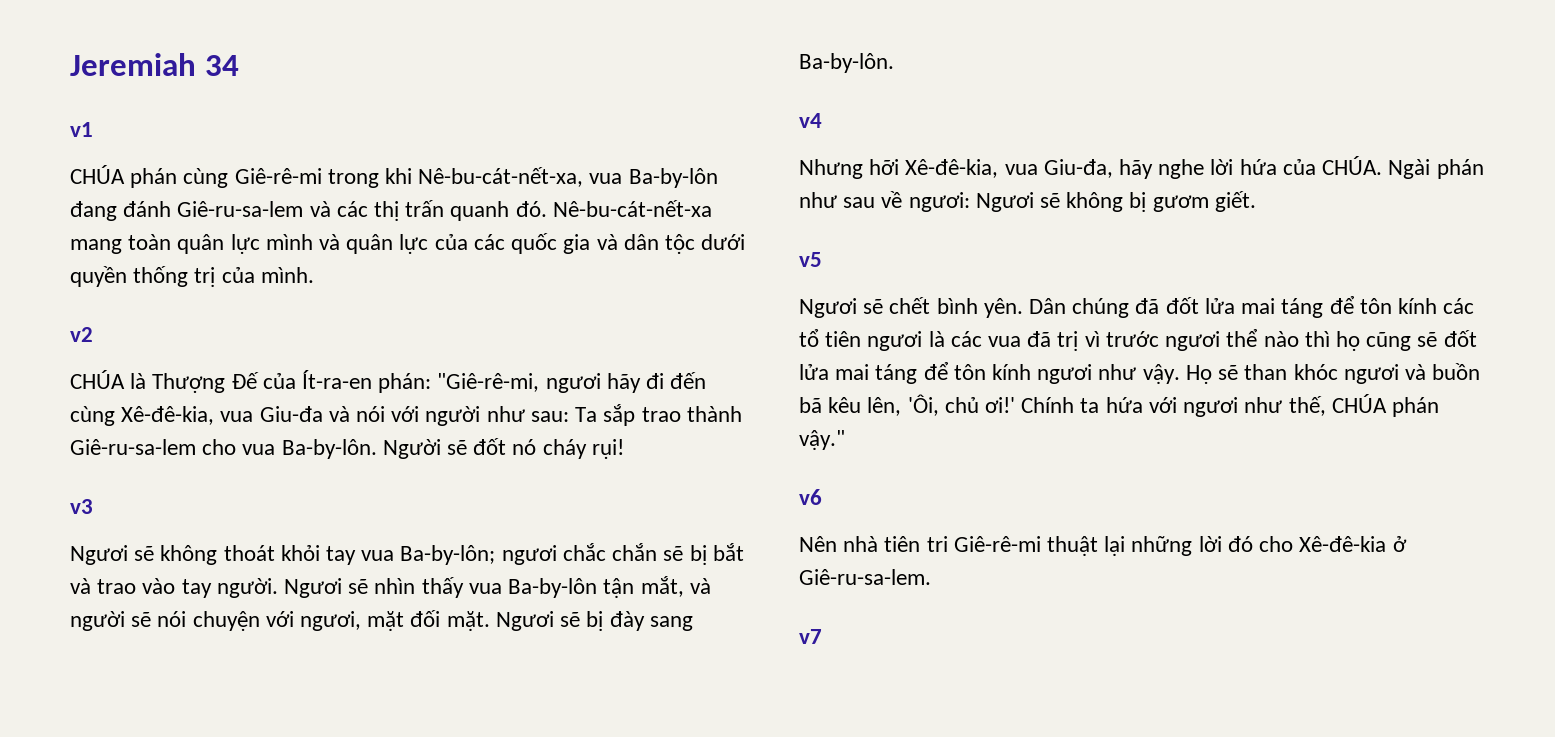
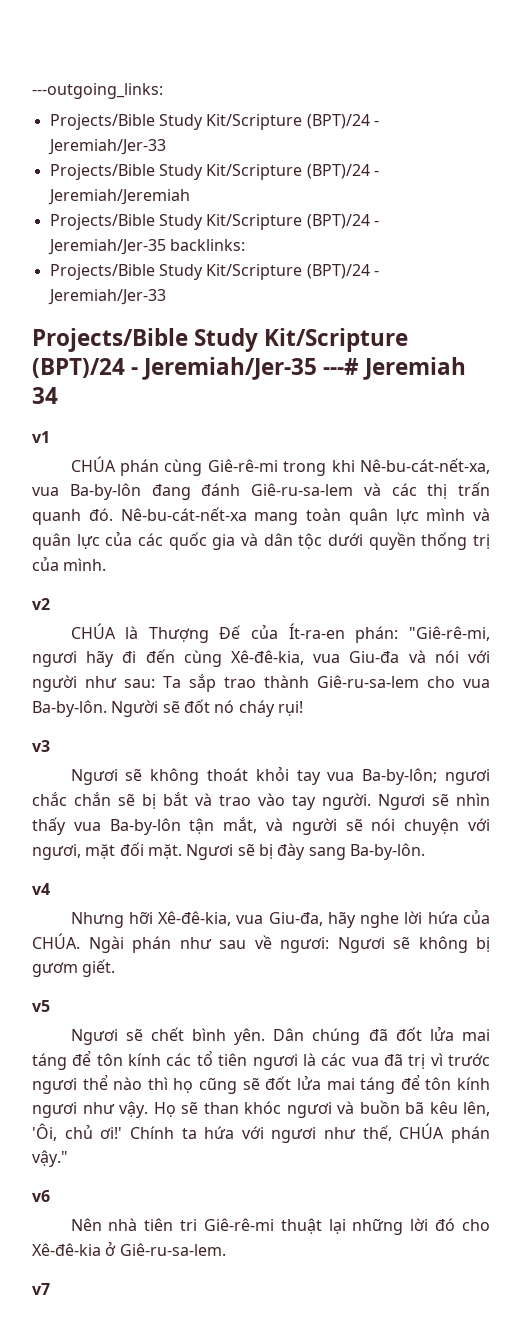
- Jeremiah 34
+ ---outgoing_links:
+ Projects/Bible Study Kit/Scripture (BPT)/24 - Jeremiah/Jer-33
+ Projects/Bible Study Kit/Scripture (BPT)/24 - Jeremiah/Jeremiah
+ Projects/Bible Study Kit/Scripture (BPT)/24 - Jeremiah/Jer-35 backlinks:
+ Projects/Bible Study Kit/Scripture (BPT)/24 - Jeremiah/Jer-33
+ Projects/Bible Study Kit/Scripture (BPT)/24 - Jeremiah/Jer-35 ---# Jeremiah 34

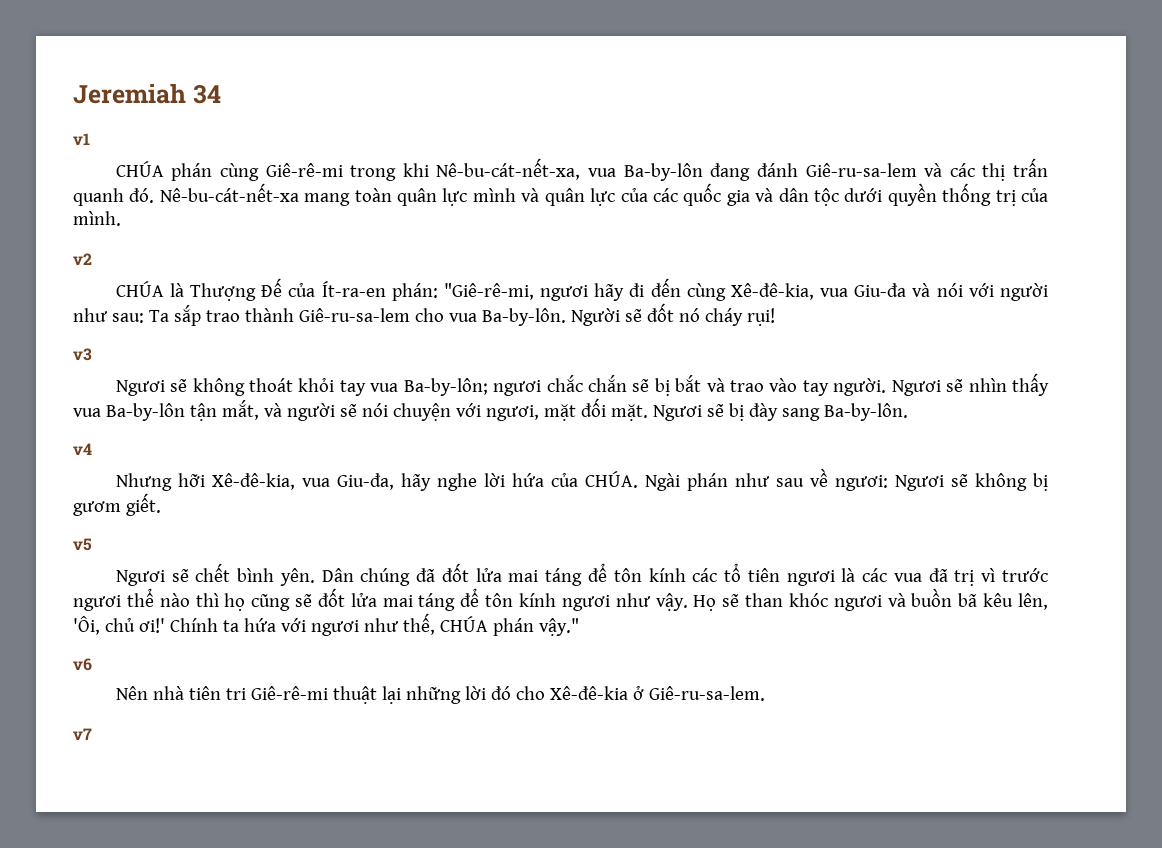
- ---outgoing_links:
- Projects/Bible Study Kit/Scripture (BPT)/24 - Jeremiah/Jer-33
- Projects/Bible Study Kit/Scripture (BPT)/24 - Jeremiah/Jeremiah
- Projects/Bible Study Kit/Scripture (BPT)/24 - Jeremiah/Jer-35 backlinks:
- Projects/Bible Study Kit/Scripture (BPT)/24 - Jeremiah/Jer-33
- Projects/Bible Study Kit/Scripture (BPT)/24 - Jeremiah/Jer-35 ---# Jeremiah 34
+ Jeremiah 34

